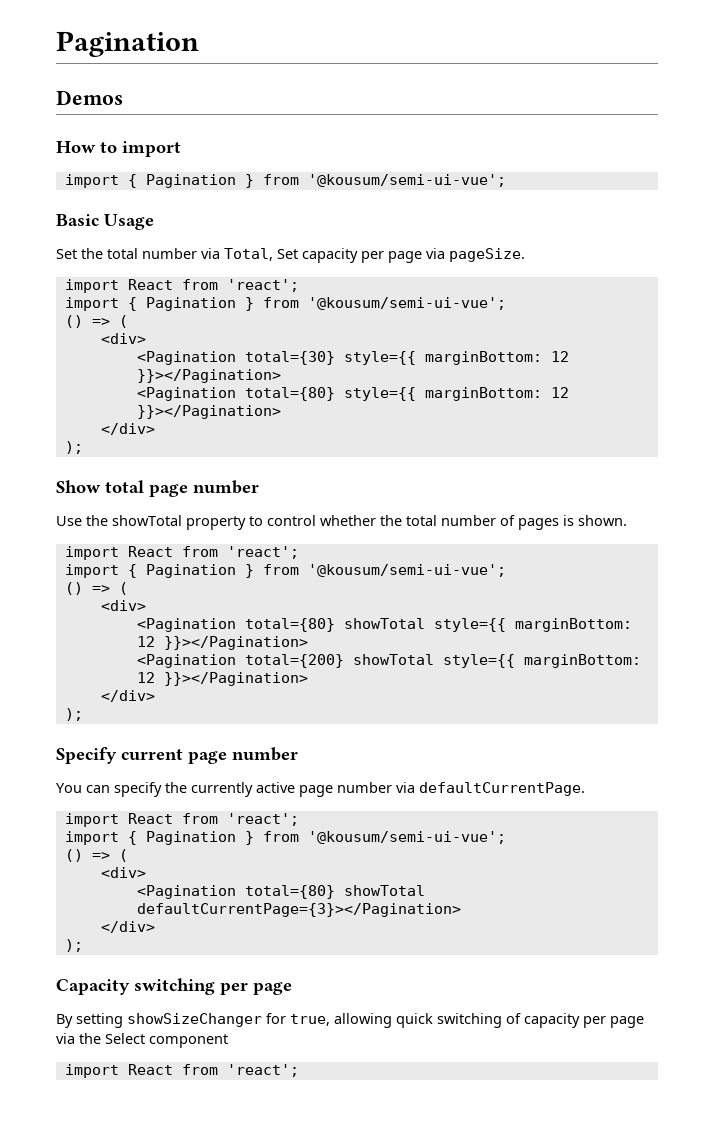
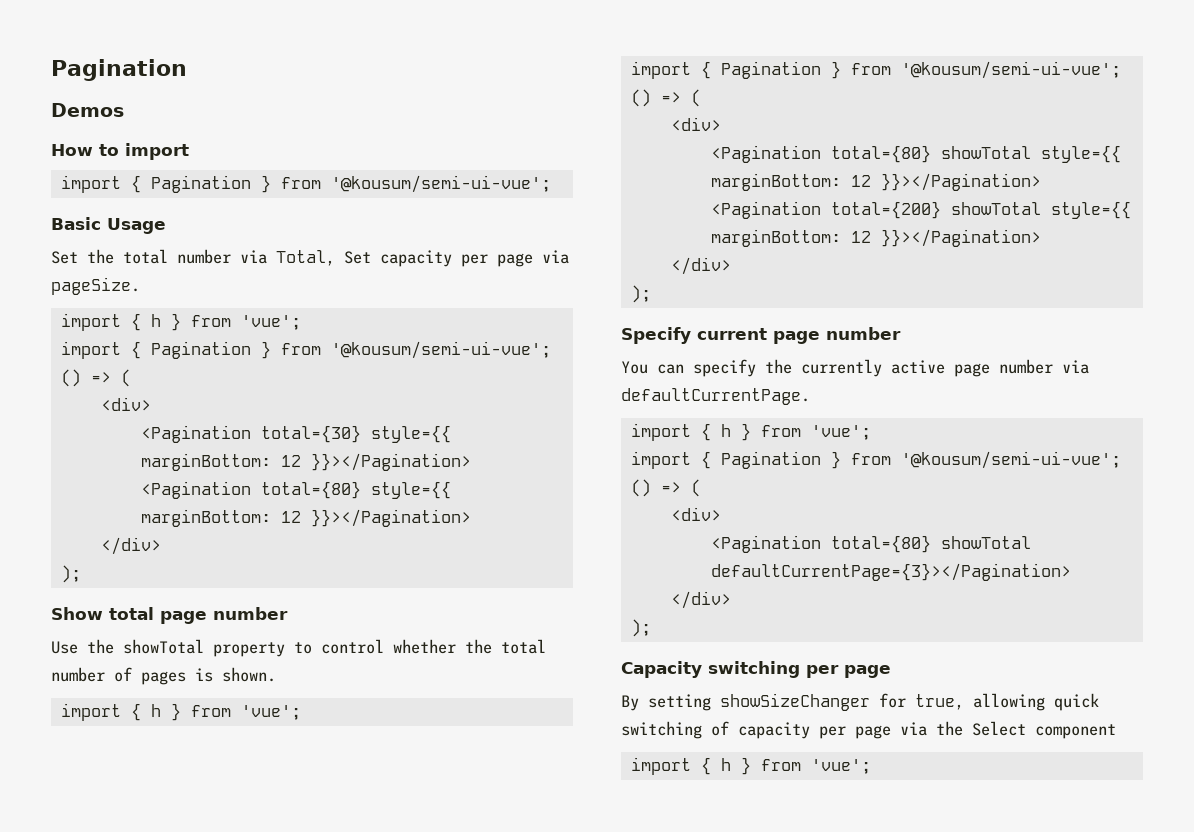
  Set the total number via Total, Set capacity per page via pageSize.
- import React from 'react';
+ import { h } from 'vue';
  Use the showTotal property to control whether the total number of pages is shown.
- import React from 'react';
+ import { h } from 'vue';
  You can specify the currently active page number via defaultCurrentPage.
- import React from 'react';
+ import { h } from 'vue';
  By setting showSizeChanger for true, allowing quick switching of capacity per page via the Select component
- import React from 'react';
+ import { h } from 'vue';

